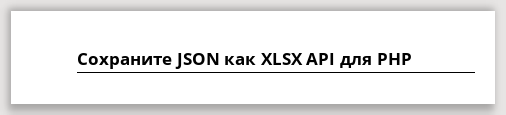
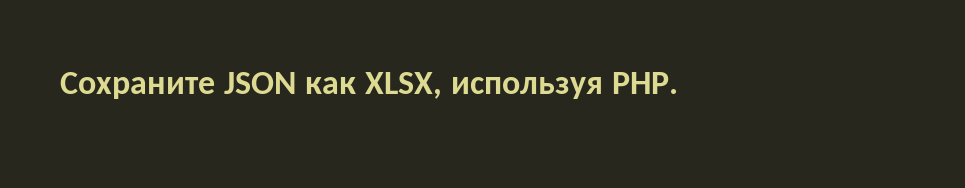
- Сохраните JSON как XLSX API для PHP
+ Сохраните JSON как XLSX, используя PHP.

